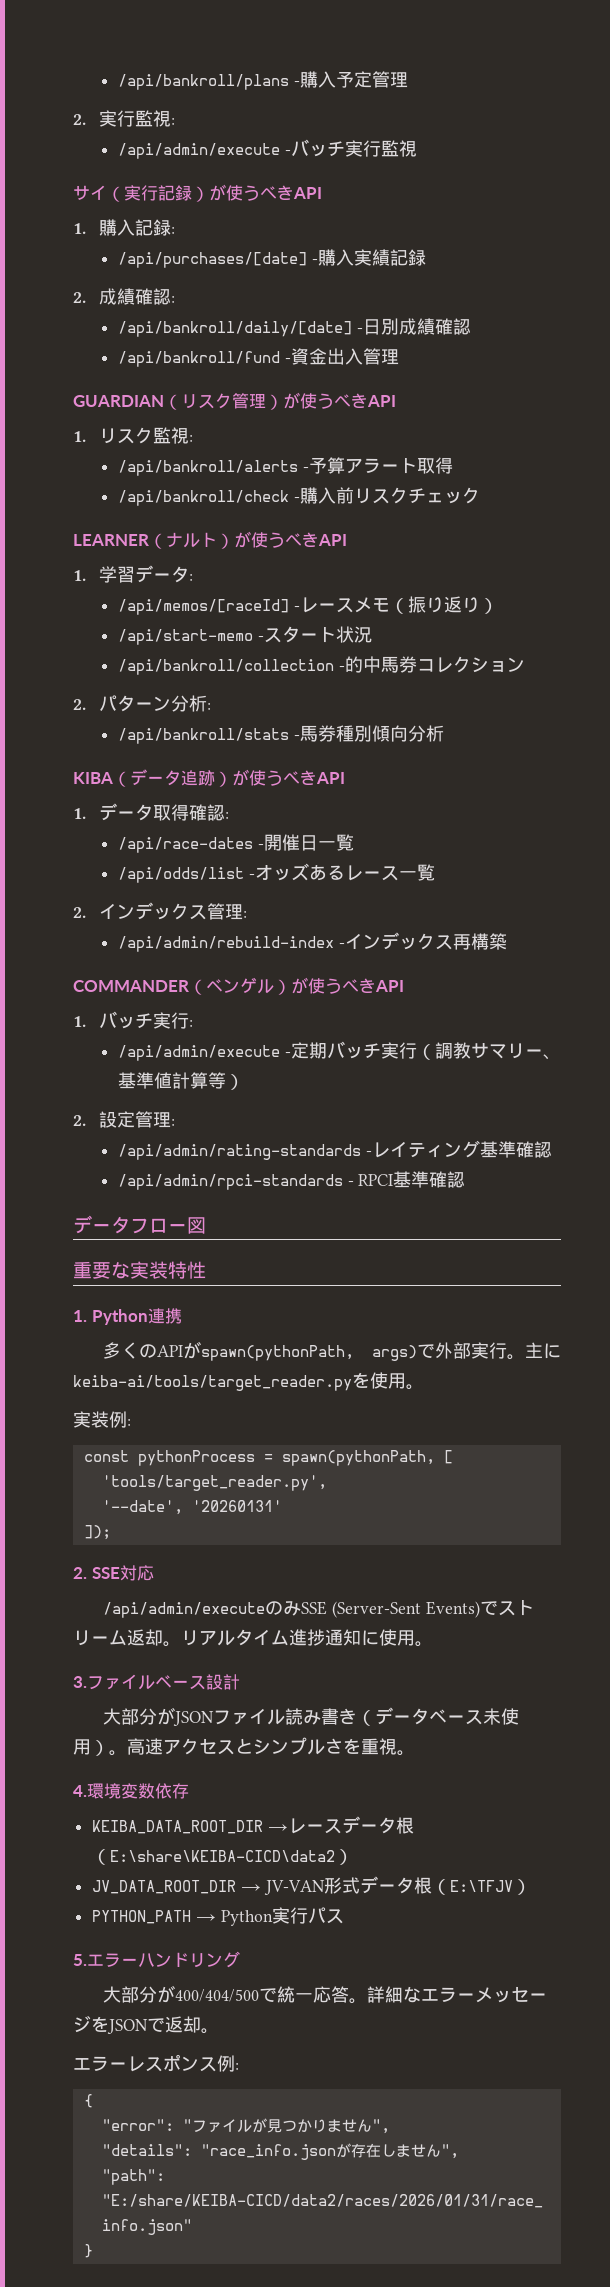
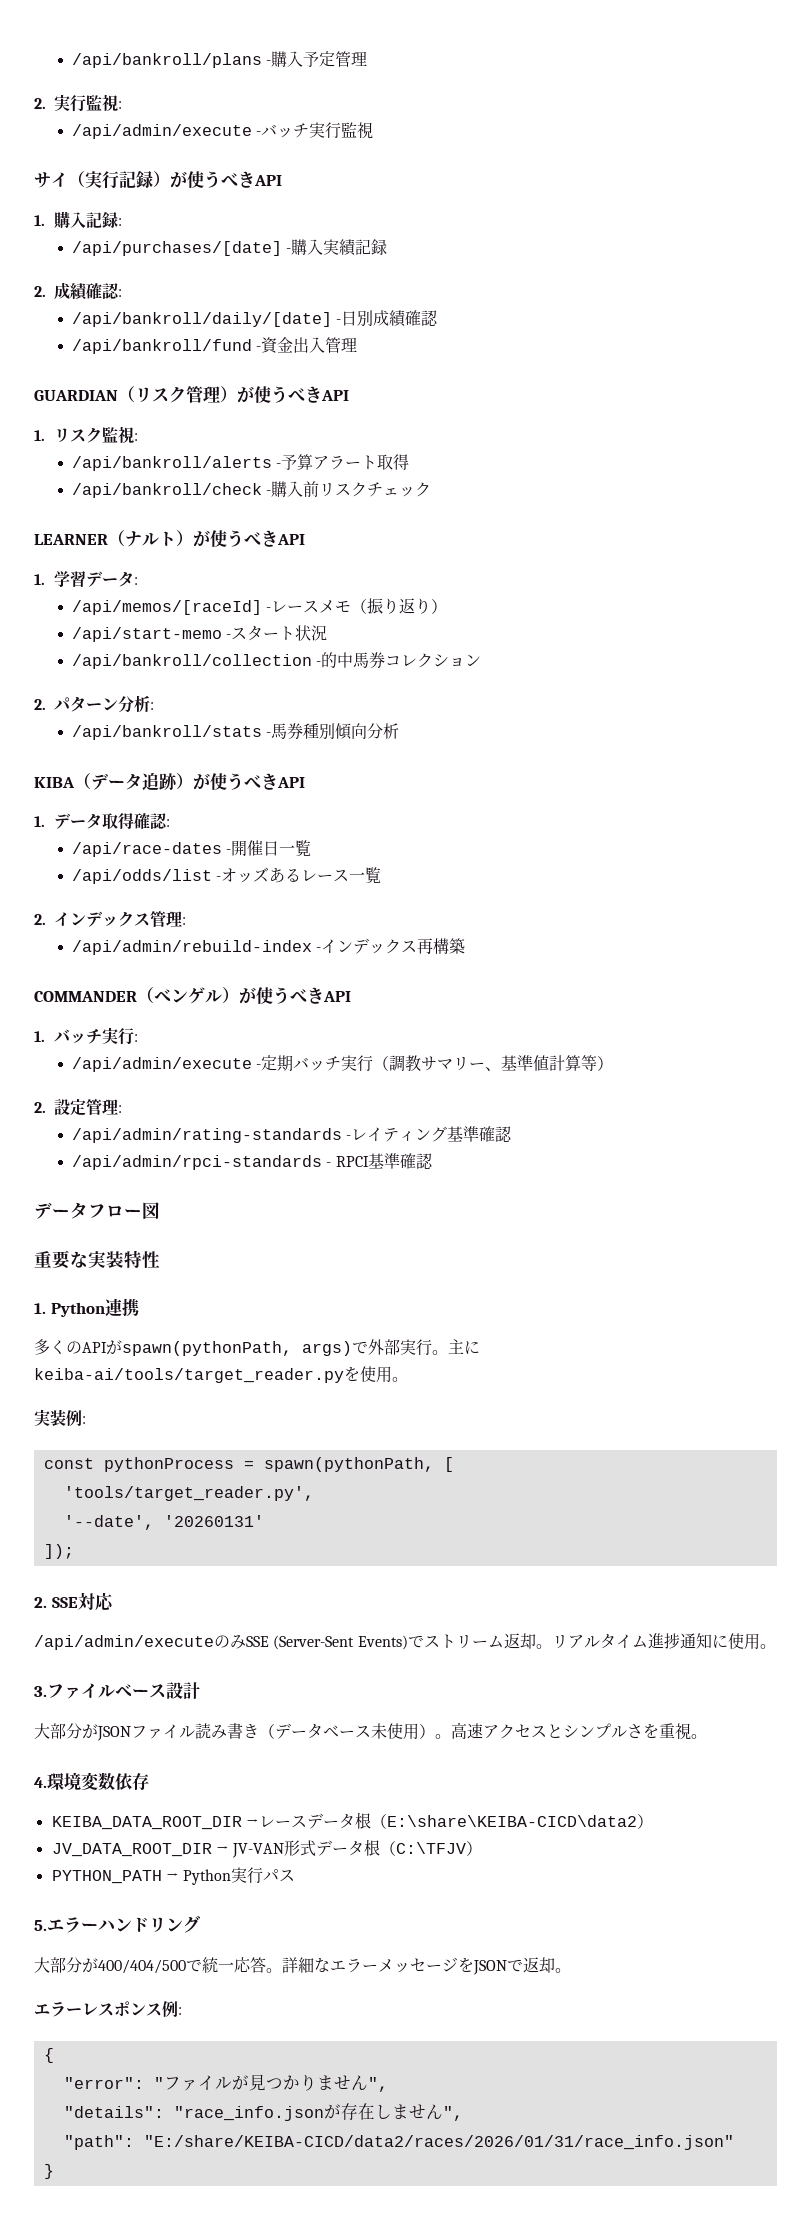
- JV_DATA_ROOT_DIR → JV-VAN形式データ根（E:\TFJV）
+ JV_DATA_ROOT_DIR → JV-VAN形式データ根（C:\TFJV）

